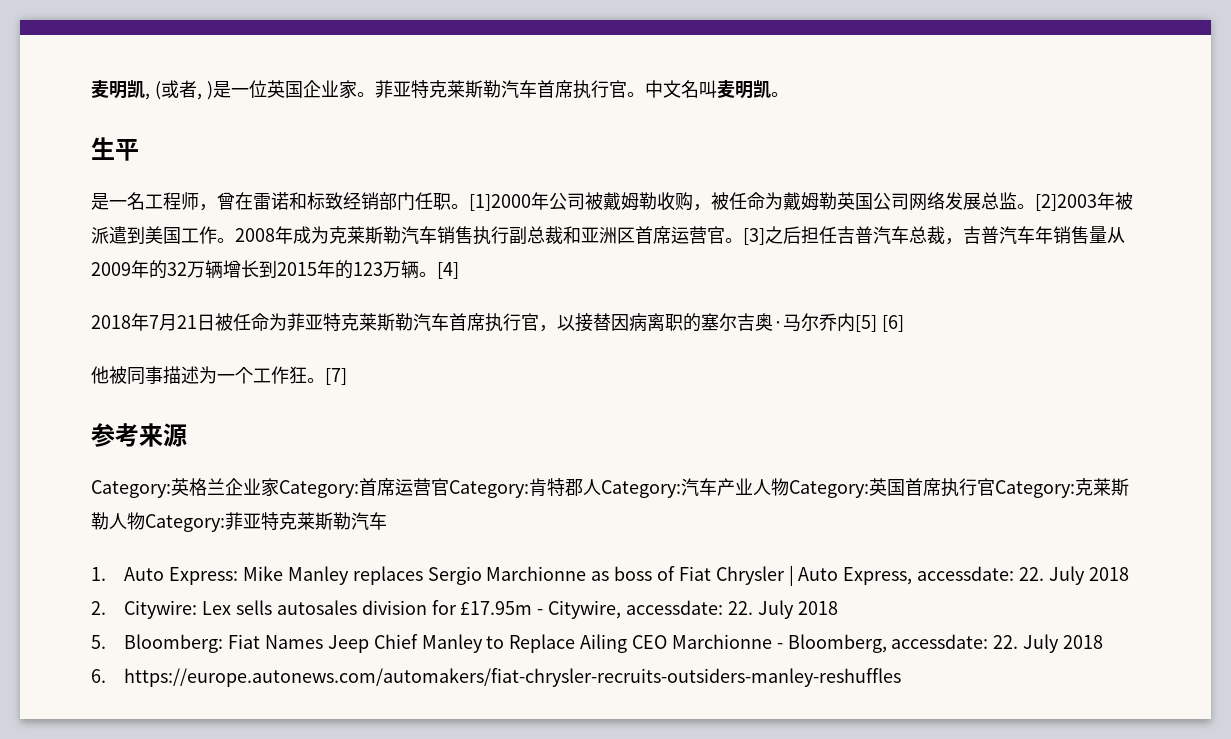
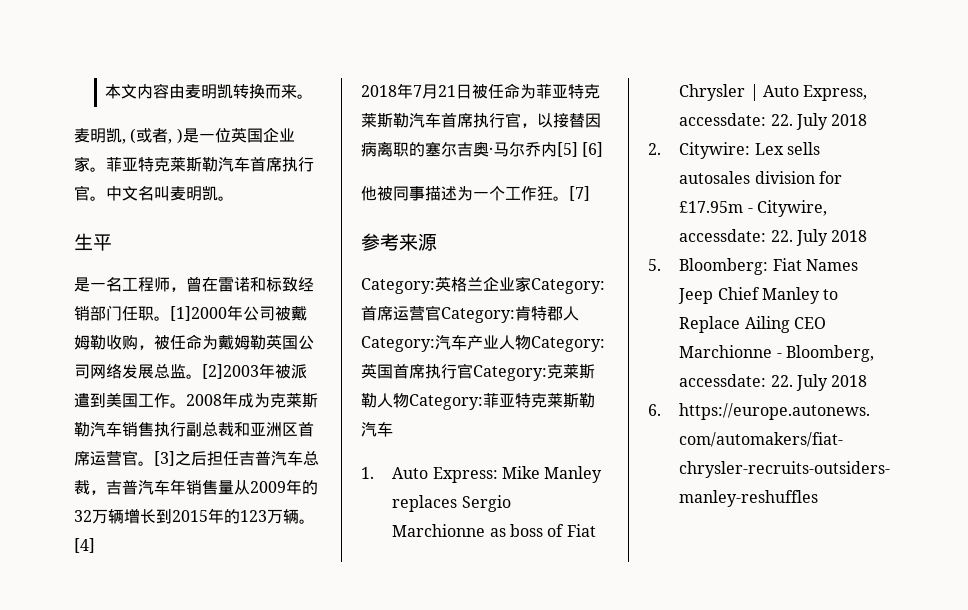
+ 本文内容由麦明凯转换而来。

